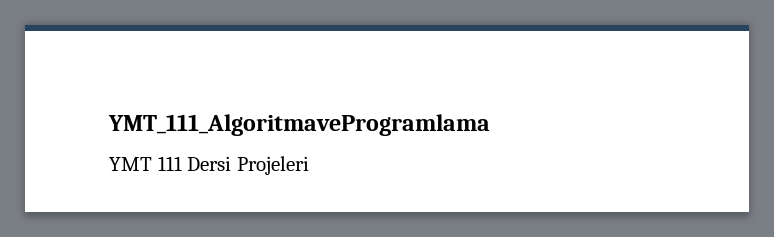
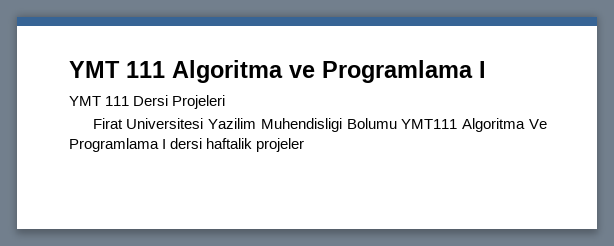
- YMT_111_AlgoritmaveProgramlama
+ YMT 111 Algoritma ve Programlama I
  YMT 111 Dersi Projeleri
+ Firat Universitesi Yazilim Muhendisligi Bolumu YMT111 Algoritma Ve Programlama I dersi haftalik projeler

